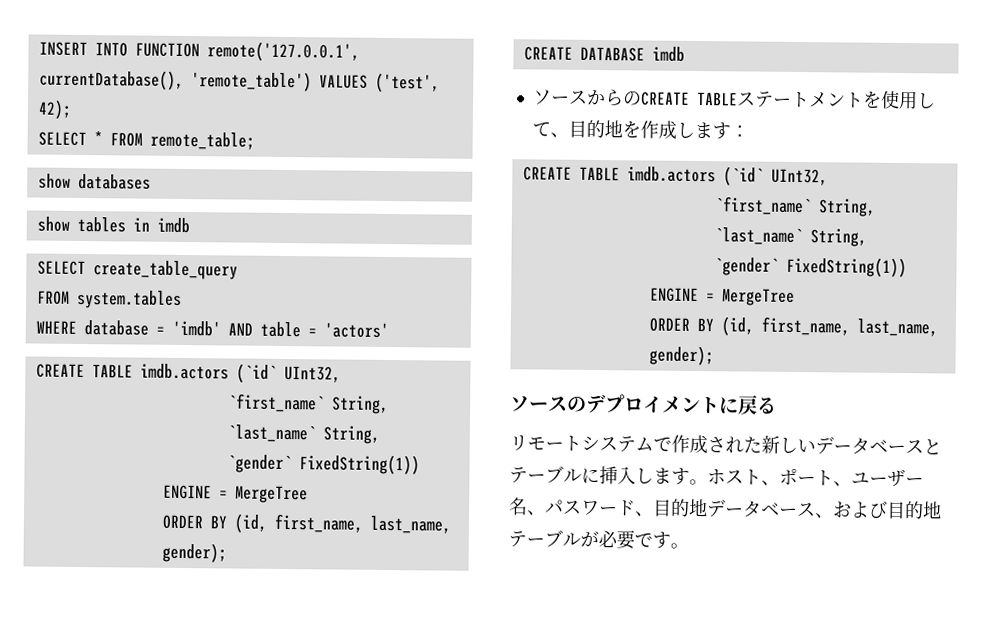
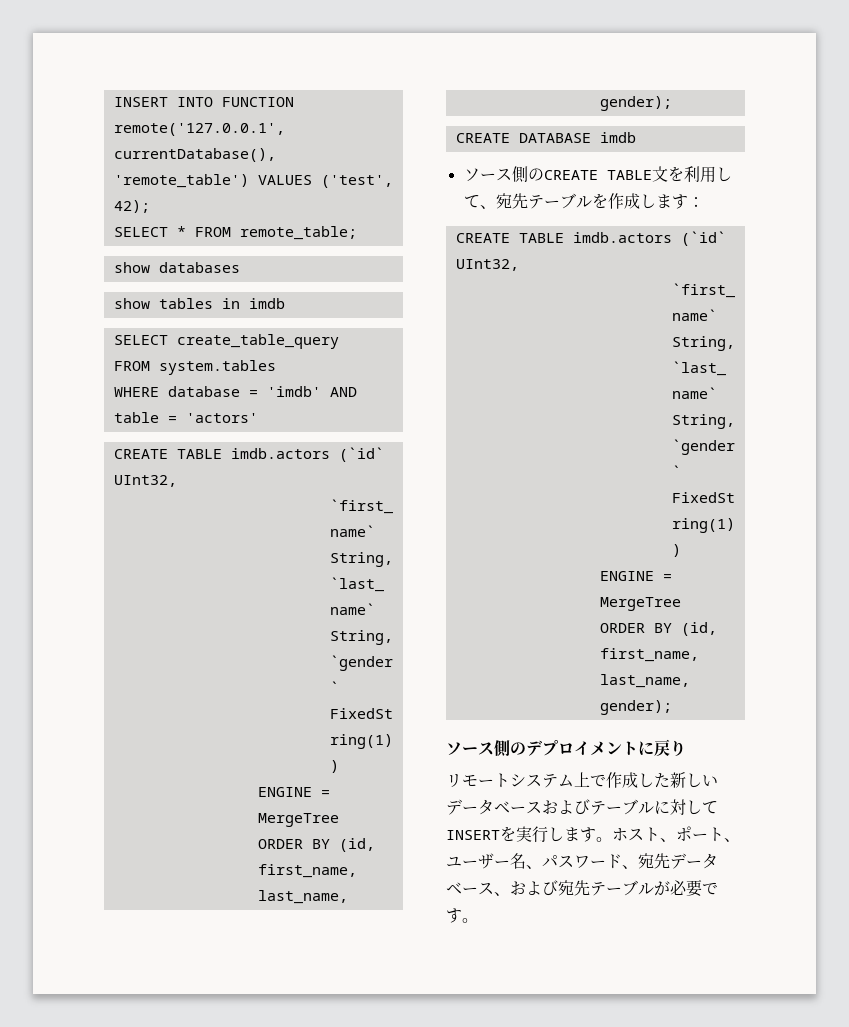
- ソースからのCREATE TABLEステートメントを使用して、目的地を作成します：
+ ソース側のCREATE TABLE文を利用して、宛先テーブルを作成します：
- ソースのデプロイメントに戻る
+ ソース側のデプロイメントに戻り
- リモートシステムで作成された新しいデータベースとテーブルに挿入します。
+ リモートシステム上で作成した新しいデータベースおよびテーブルに対してINSERTを実行します。
- ホスト、ポート、ユーザー名、パスワード、目的地データベース、および目的地テーブルが必要です。
+ ホスト、ポート、ユーザー名、パスワード、宛先データベース、および宛先テーブルが必要です。

